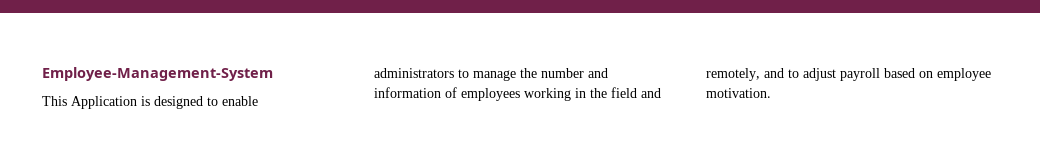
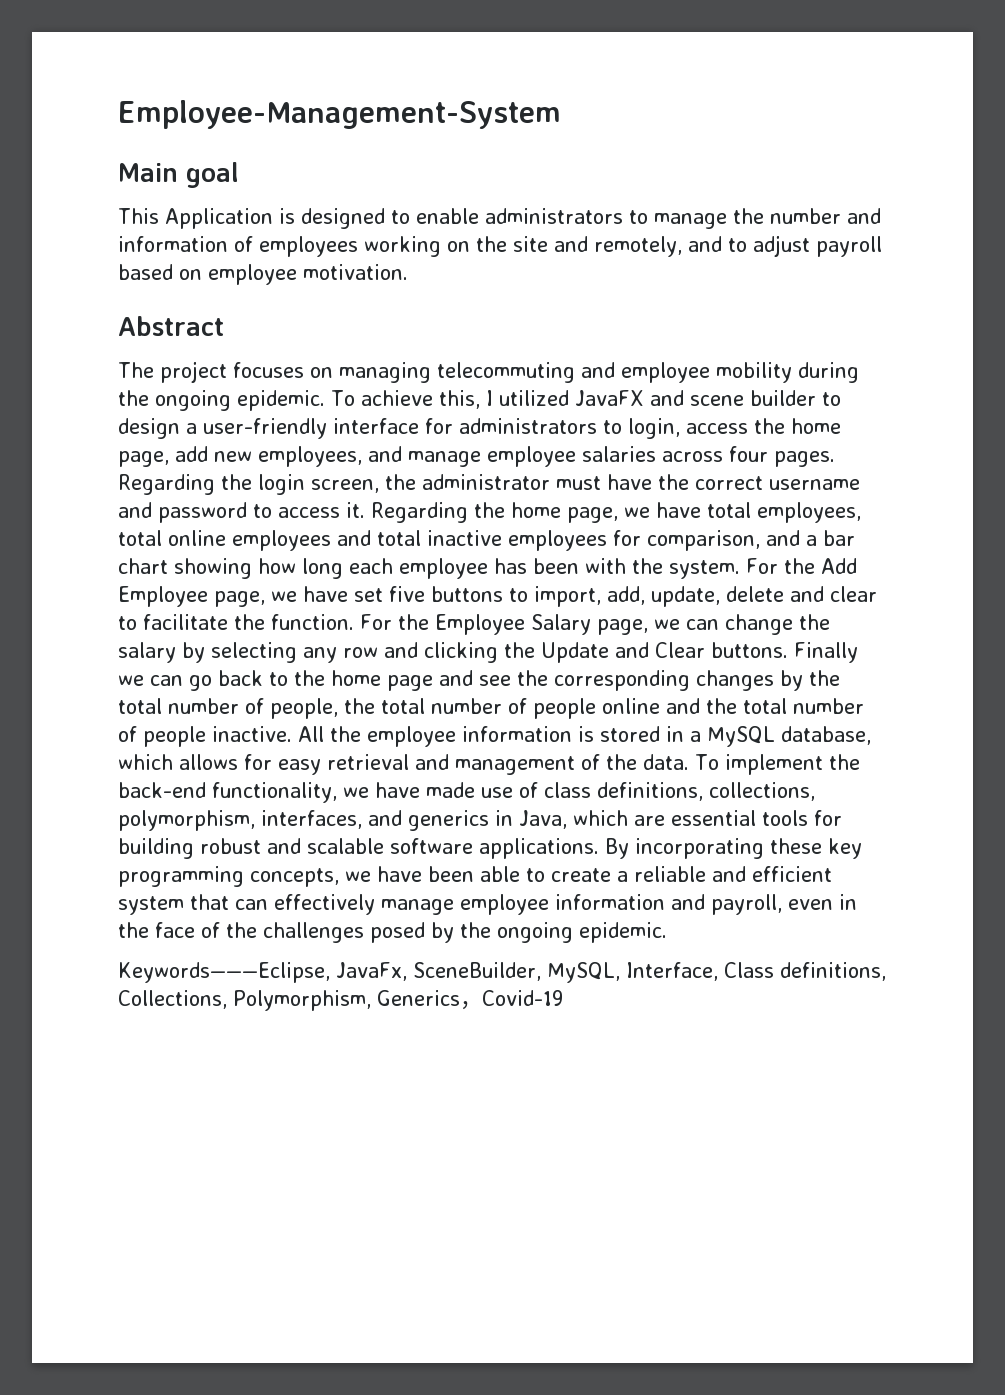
+ Main goal
- This Application is designed to enable administrators to manage the number and information of employees working in the field and remotely, and to adjust payroll based on employee motivation.
+ This Application is designed to enable administrators to manage the number and information of employees working on the site and remotely, and to adjust payroll based on employee motivation.
+ Abstract
+ The project focuses on managing telecommuting and employee mobility during the ongoing epidemic. To achieve this, I utilized JavaFX and scene builder to design a user-friendly interface for administrators to login, access the home page, add new employees, and manage employee salaries across four pages. Regarding the login screen, the administrator must have the correct username and password to access it. Regarding the home page, we have total employees, total online employees and total inactive employees for comparison, and a bar chart showing how long each employee has been with the system. For the Add Employee page, we have set five buttons to import, add, update, delete and clear to facilitate the function. For the Employee Salary page, we can change the salary by selecting any row and clicking the Update and Clear buttons. Finally we can go back to the home page and see the corresponding changes by the total number of people, the total number of people online and the total number of people inactive. All the employee information is stored in a MySQL database, which allows for easy retrieval and management of the data. To implement the back-end functionality, we have made use of class definitions, collections, polymorphism, interfaces, and generics in Java, which are essential tools for building robust and scalable software applications. By incorporating these key programming concepts, we have been able to create a reliable and efficient system that can effectively manage employee information and payroll, even in the face of the challenges posed by the ongoing epidemic.
+ Keywords———Eclipse, JavaFx, SceneBuilder, MySQL, Interface, Class definitions, Collections, Polymorphism, Generics，Covid-19

